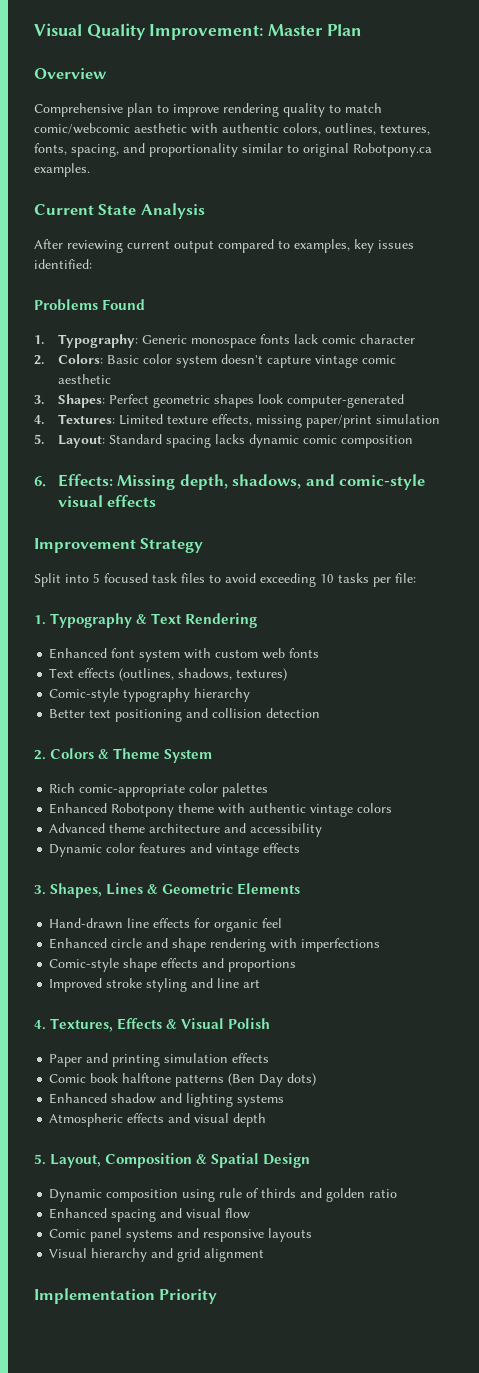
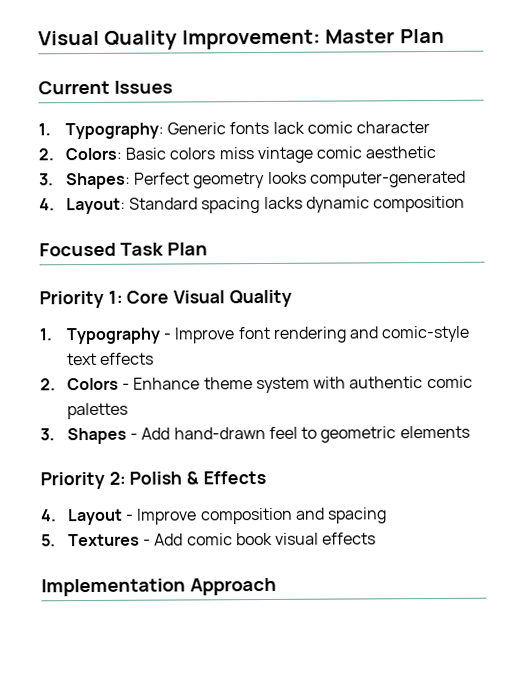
- Overview
- Comprehensive plan to improve rendering quality to match comic/webcomic aesthetic with authentic colors, outlines, textures, fonts, spacing, and proportionality similar to original Robotpony.ca examples.
- Current State Analysis
- After reviewing current output compared to examples, key issues identified:
- Problems Found
+ Current Issues
- 1. Typography: Generic monospace fonts lack comic character
+ 1. Typography: Generic fonts lack comic character
- 2. Colors: Basic color system doesn't capture vintage comic aesthetic
+ 2. Colors: Basic colors miss vintage comic aesthetic
- 3. Shapes: Perfect geometric shapes look computer-generated
- 4. Textures: Limited texture effects, missing paper/print simulation
- 5. Layout: Standard spacing lacks dynamic comic composition
+ 3. Shapes: Perfect geometry looks computer-generated
+ 4. Layout: Standard spacing lacks dynamic composition
- 6. Effects: Missing depth, shadows, and comic-style visual effects
- Improvement Strategy
- Split into 5 focused task files to avoid exceeding 10 tasks per file:
- 1. Typography & Text Rendering
- Enhanced font system with custom web fonts
- Text effects (outlines, shadows, textures)
- Comic-style typography hierarchy
- Better text positioning and collision detection
- 2. Colors & Theme System
- Rich comic-appropriate color palettes
- Enhanced Robotpony theme with authentic vintage colors
- Advanced theme architecture and accessibility
- Dynamic color features and vintage effects
- 3. Shapes, Lines & Geometric Elements
- Hand-drawn line effects for organic feel
- Enhanced circle and shape rendering with imperfections
- Comic-style shape effects and proportions
- Improved stroke styling and line art
- 4. Textures, Effects & Visual Polish
- Paper and printing simulation effects
- Comic book halftone patterns (Ben Day dots)
- Enhanced shadow and lighting systems
- Atmospheric effects and visual depth
- 5. Layout, Composition & Spatial Design
- Dynamic composition using rule of thirds and golden ratio
- Enhanced spacing and visual flow
- Comic panel systems and responsive layouts
- Visual hierarchy and grid alignment
+ Focused Task Plan
+ Priority 1: Core Visual Quality
+ 1. Typography - Improve font rendering and comic-style text effects
+ 2. Colors - Enhance theme system with authentic comic palettes
+ 3. Shapes - Add hand-drawn feel to geometric elements
+ Priority 2: Polish & Effects
+ 4. Layout - Improve composition and spacing
+ 5. Textures - Add comic book visual effects
- Implementation Priority
+ Implementation Approach

